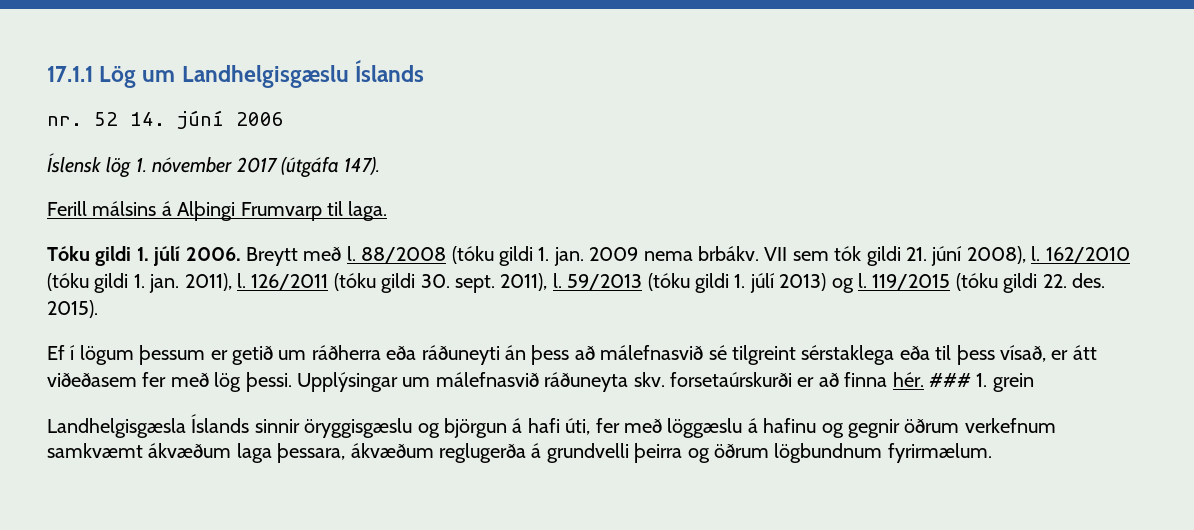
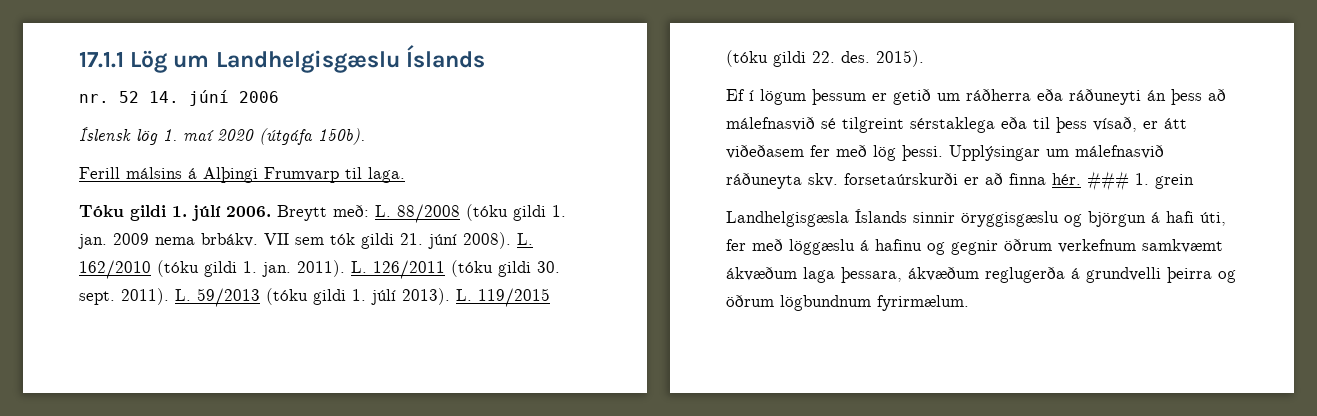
- Íslensk lög 1. nóvember 2017 (útgáfa 147).
+ Íslensk lög 1. maí 2020 (útgáfa 150b).
- Breytt með l. 88/2008 (tóku gildi 1. jan.
+ Breytt með: L. 88/2008 (tóku gildi 1. jan.
- VII sem tók gildi 21. júní 2008), l. 162/2010 (tóku gildi 1. jan.
+ VII sem tók gildi 21. júní 2008). L. 162/2010 (tóku gildi 1. jan.
- 2011), l. 126/2011 (tóku gildi 30. sept.
+ 2011). L. 126/2011 (tóku gildi 30. sept.
- 2011), l. 59/2013 (tóku gildi 1. júlí 2013) og l. 119/2015 (tóku gildi 22. des.
+ 2011). L. 59/2013 (tóku gildi 1. júlí 2013). L. 119/2015 (tóku gildi 22. des.

